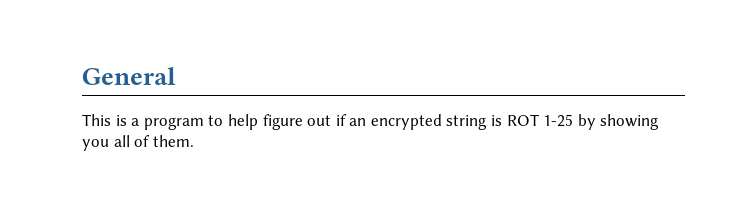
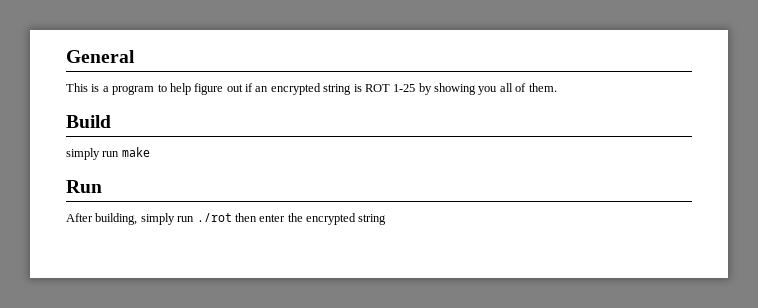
+ Build
+ simply run make
+ Run
+ After building, simply run ./rot then enter the encrypted string

